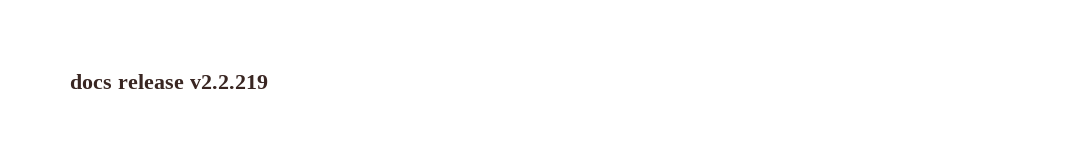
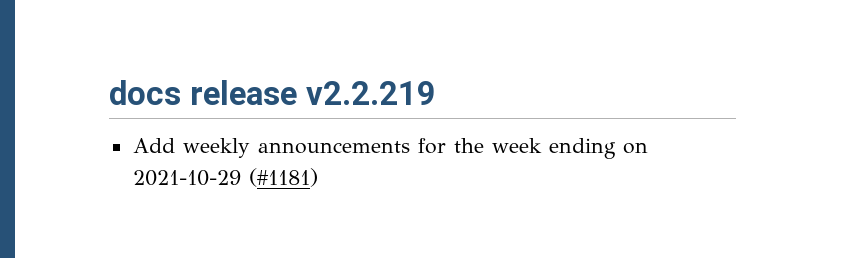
+ Add weekly announcements for the week ending on 2021-10-29 (#1181)

